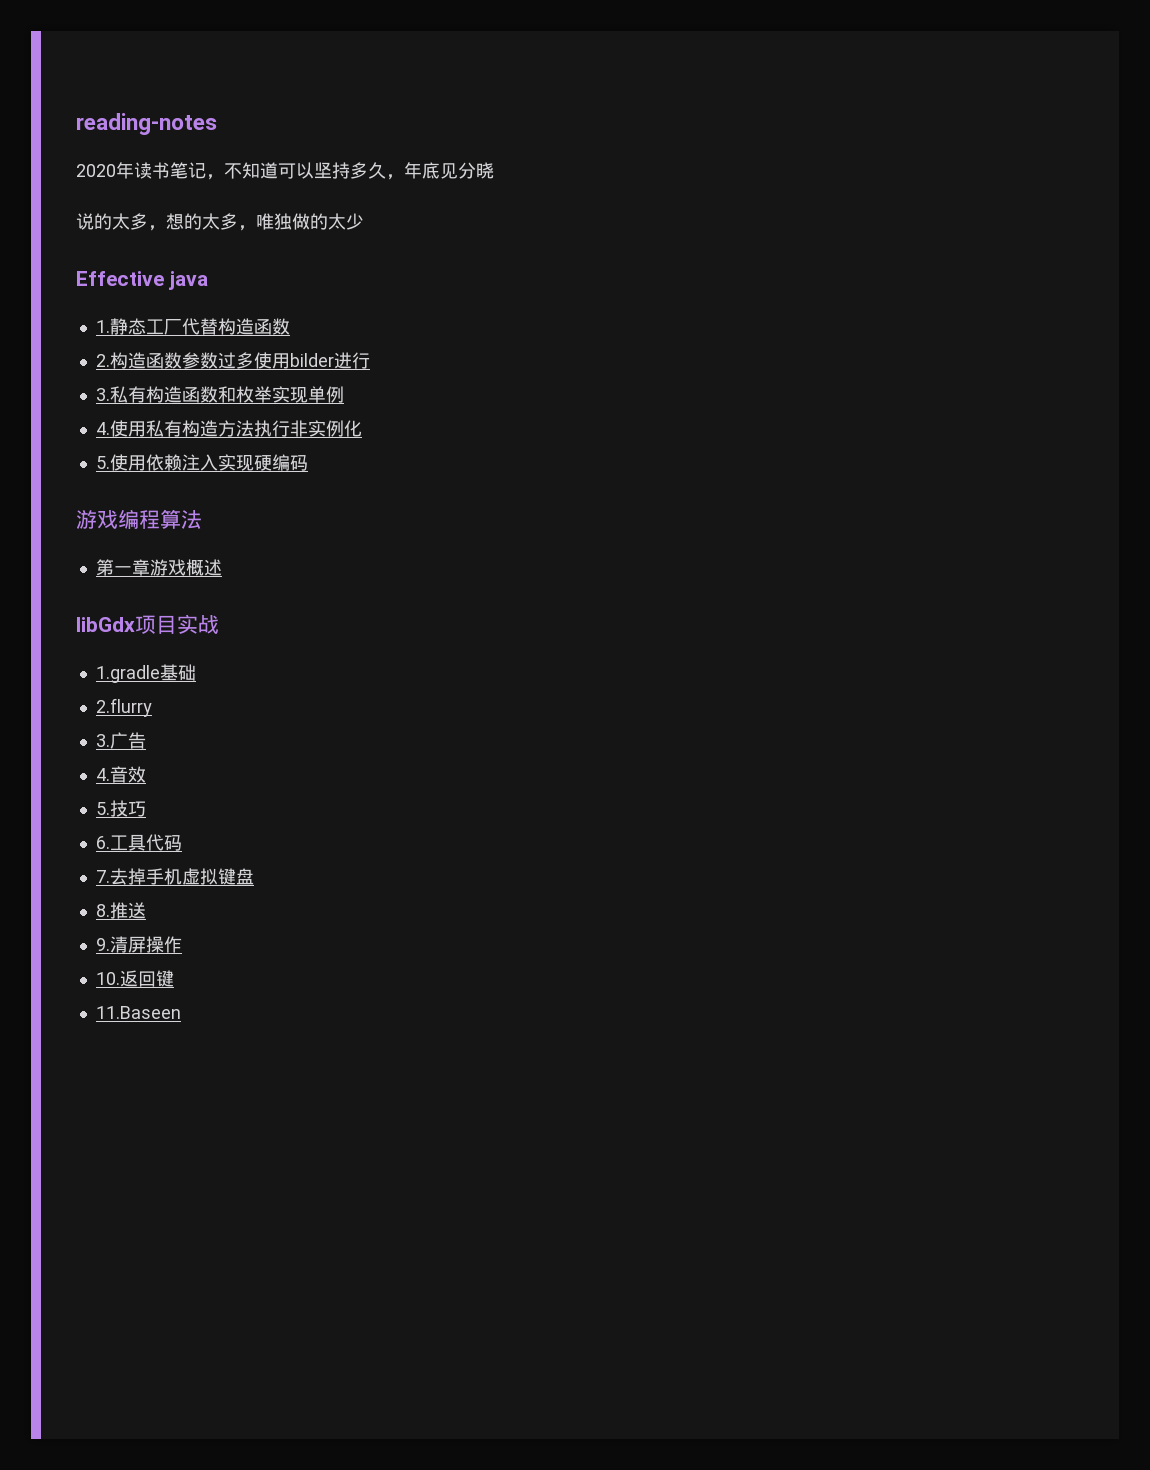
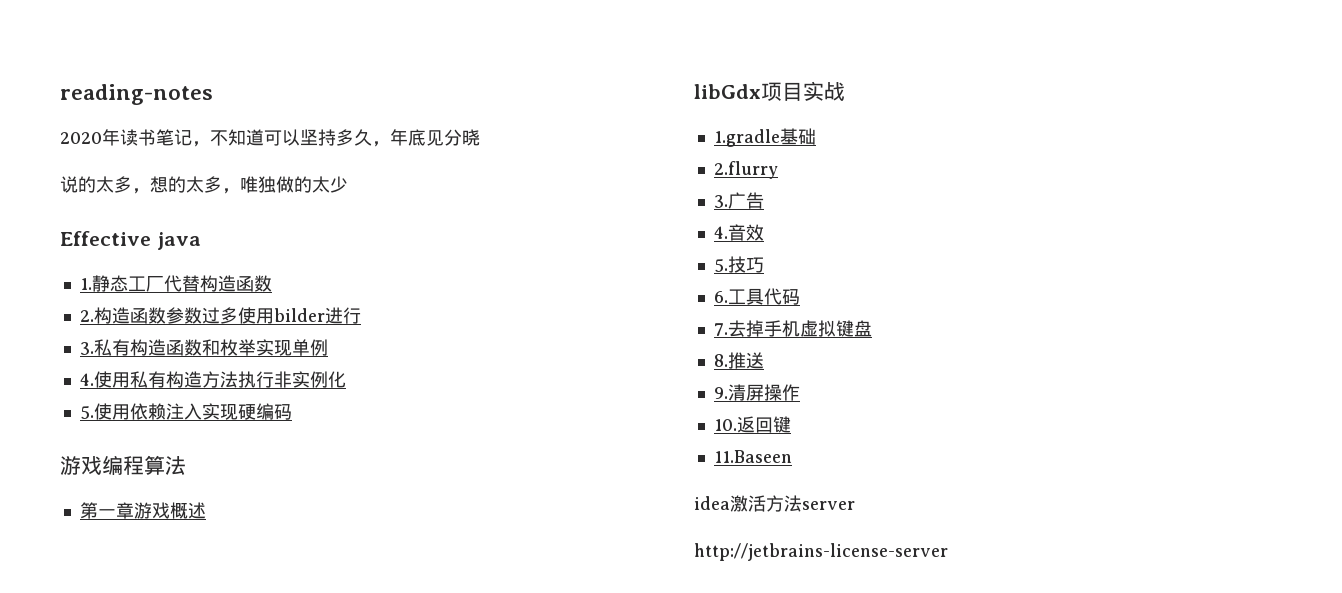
+ idea激活方法server
+ http://jetbrains-license-server

